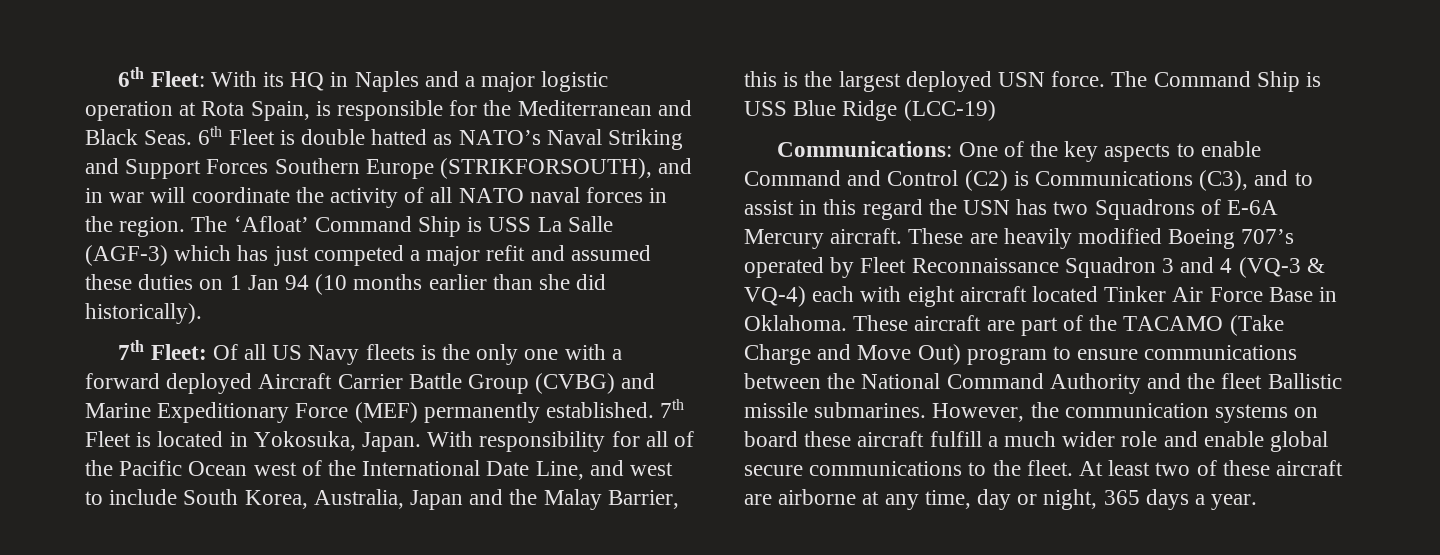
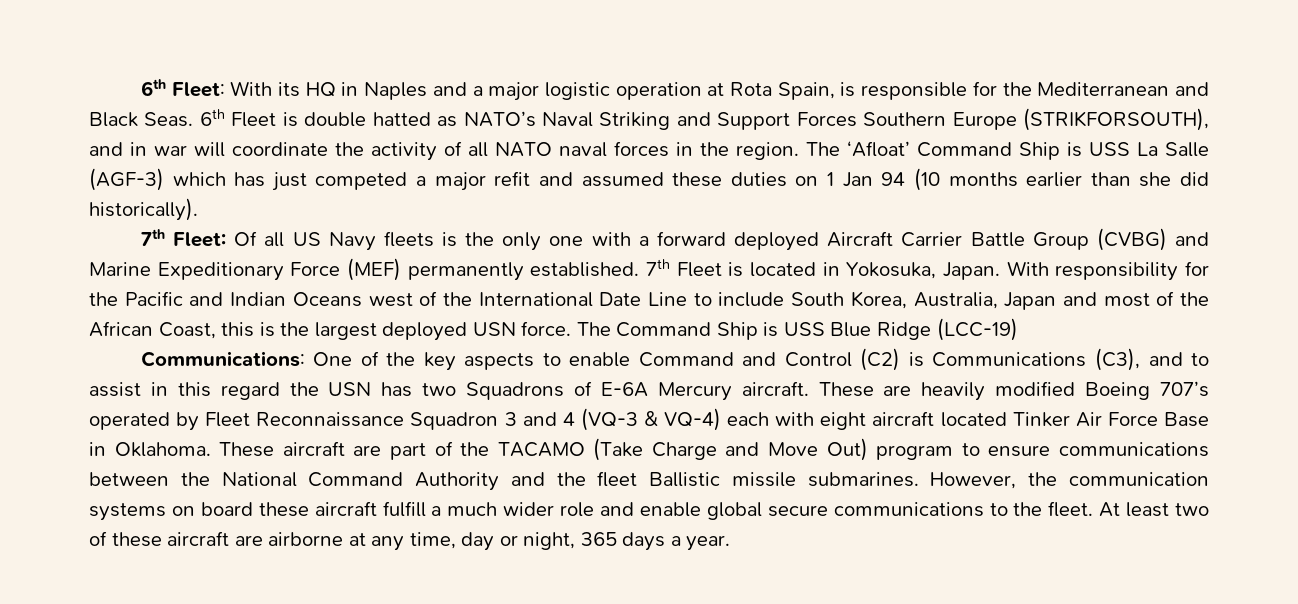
- With responsibility for all of the Pacific Ocean west of the International Date Line, and west to include South Korea, Australia, Japan and the Malay Barrier, this is the largest deployed USN force.
+ With responsibility for the Pacific and Indian Oceans west of the International Date Line to include South Korea, Australia, Japan and most of the African Coast, this is the largest deployed USN force.

